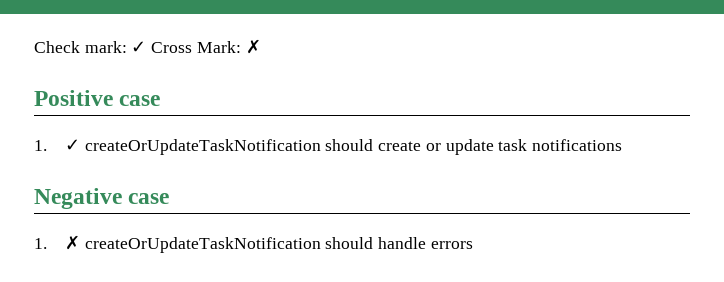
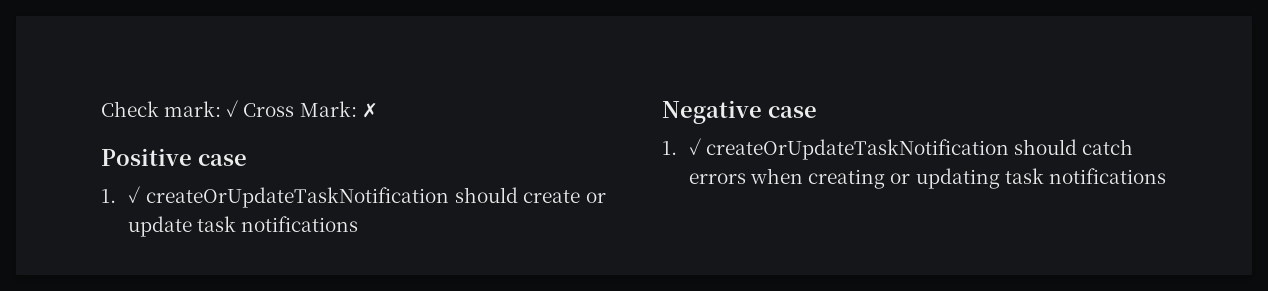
- 1. ✗ createOrUpdateTaskNotification should handle errors
+ 1. ✓ createOrUpdateTaskNotification should catch errors when creating or updating task notifications

